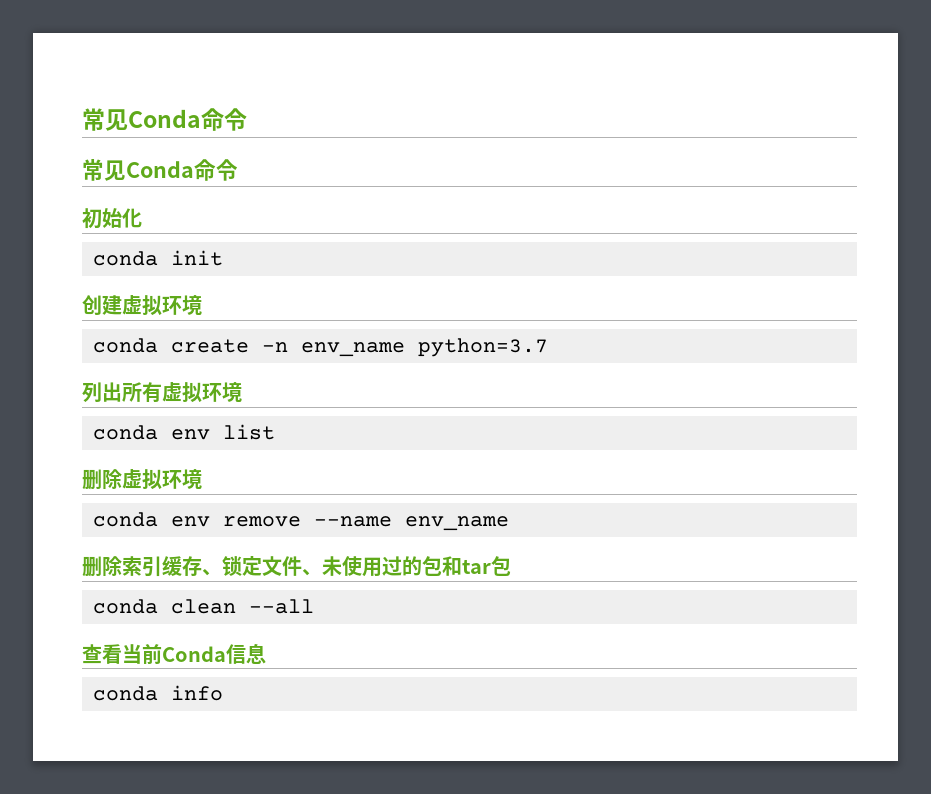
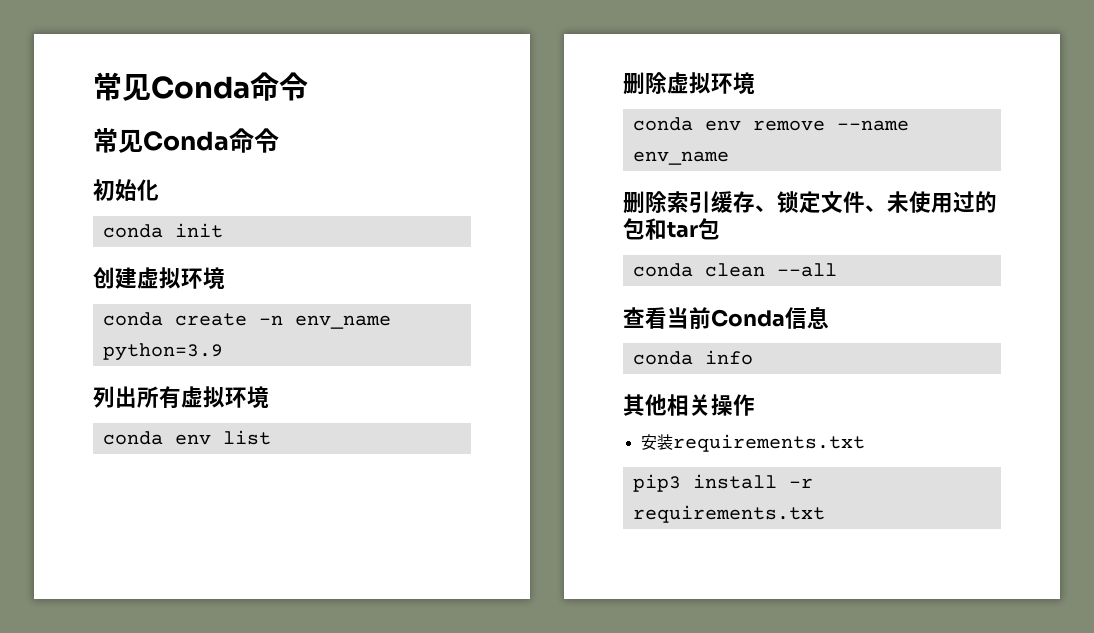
- conda create -n env_name python=3.7
+ conda create -n env_name python=3.9
+ 其他相关操作
+ 安装requirements.txt
+ pip3 install -r requirements.txt

